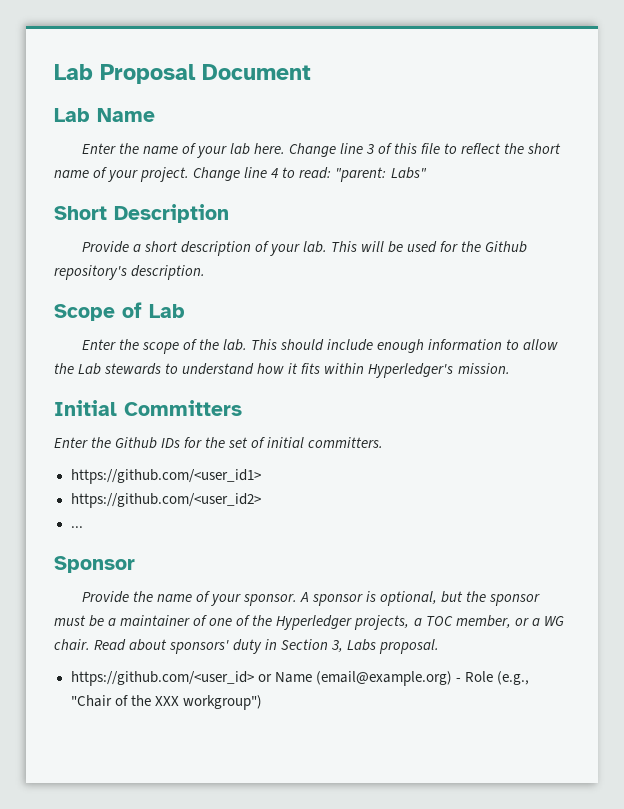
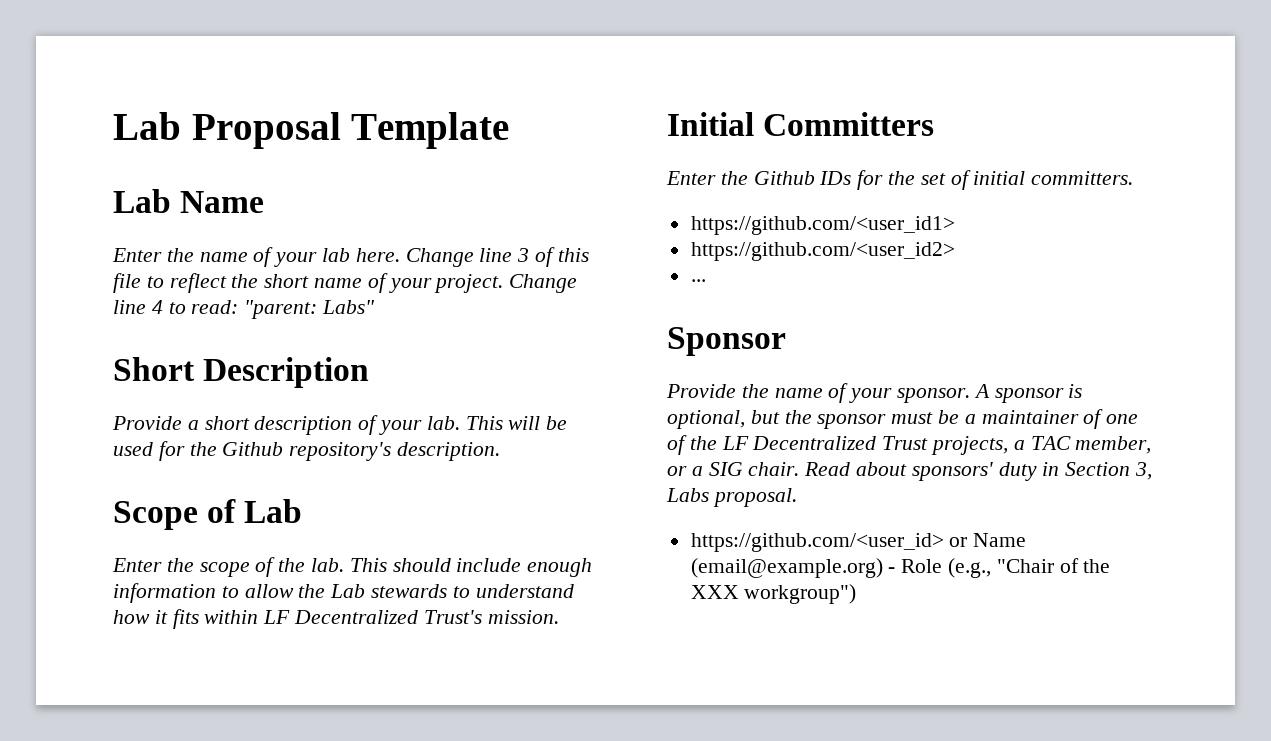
- Lab Proposal Document
+ Lab Proposal Template
- This should include enough information to allow the Lab stewards to understand how it fits within Hyperledger's mission.
+ This should include enough information to allow the Lab stewards to understand how it fits within LF Decentralized Trust's mission.
- A sponsor is optional, but the sponsor must be a maintainer of one of the Hyperledger projects, a TOC member, or a WG chair.
+ A sponsor is optional, but the sponsor must be a maintainer of one of the LF Decentralized Trust projects, a TAC member, or a SIG chair.

